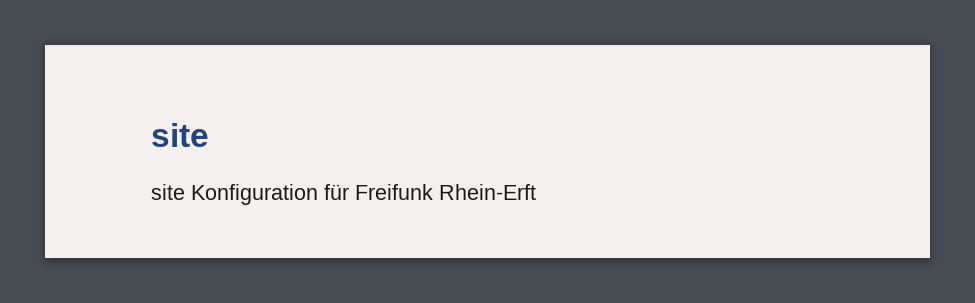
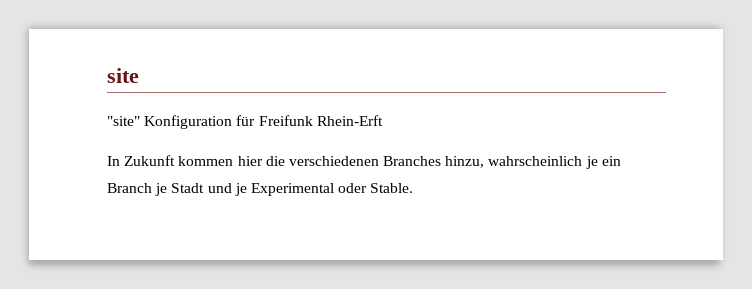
- site Konfiguration für Freifunk Rhein-Erft
+ "site" Konfiguration für Freifunk Rhein-Erft
+ In Zukunft kommen hier die verschiedenen Branches hinzu, wahrscheinlich je ein Branch je Stadt und je Experimental oder Stable.

